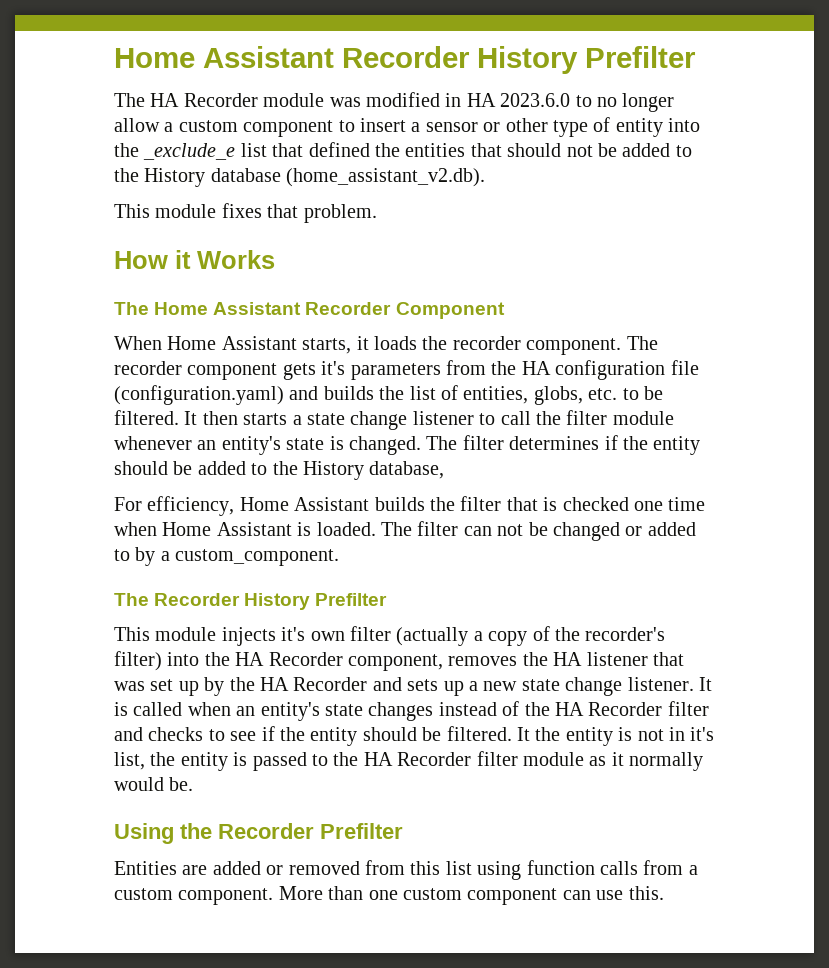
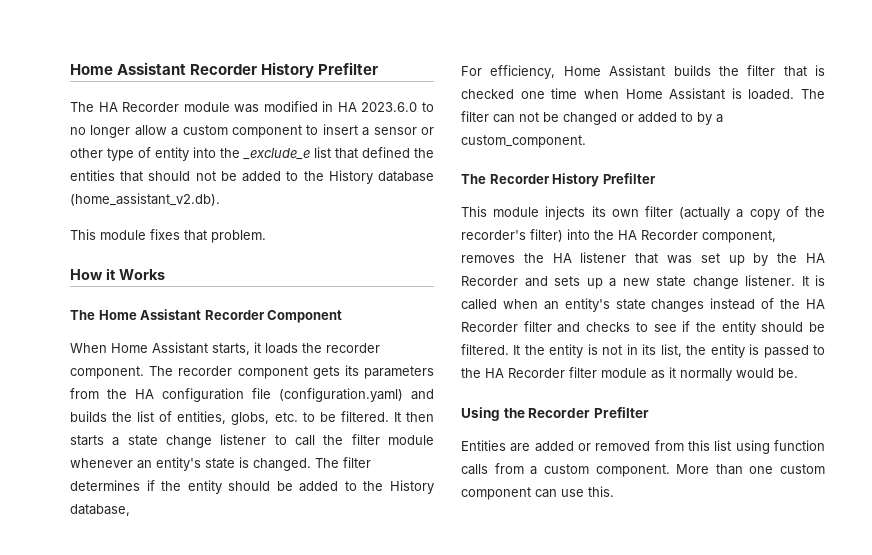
- The recorder component gets it's parameters from the HA configuration file (configuration.yaml) and builds the list of entities, globs, etc. to be filtered.
+ The recorder component gets its parameters from the HA configuration file (configuration.yaml) and builds the list of entities, globs, etc. to be filtered.
- This module injects it's own filter (actually a copy of the recorder's filter) into the HA Recorder component, removes the HA listener that was set up by the HA Recorder and sets up a new state change listener.
+ This module injects its own filter (actually a copy of the recorder's filter) into the HA Recorder component, removes the HA listener that was set up by the HA Recorder and sets up a new state change listener.
- It the entity is not in it's list, the entity is passed to the HA Recorder filter module as it normally would be.
+ It the entity is not in its list, the entity is passed to the HA Recorder filter module as it normally would be.

